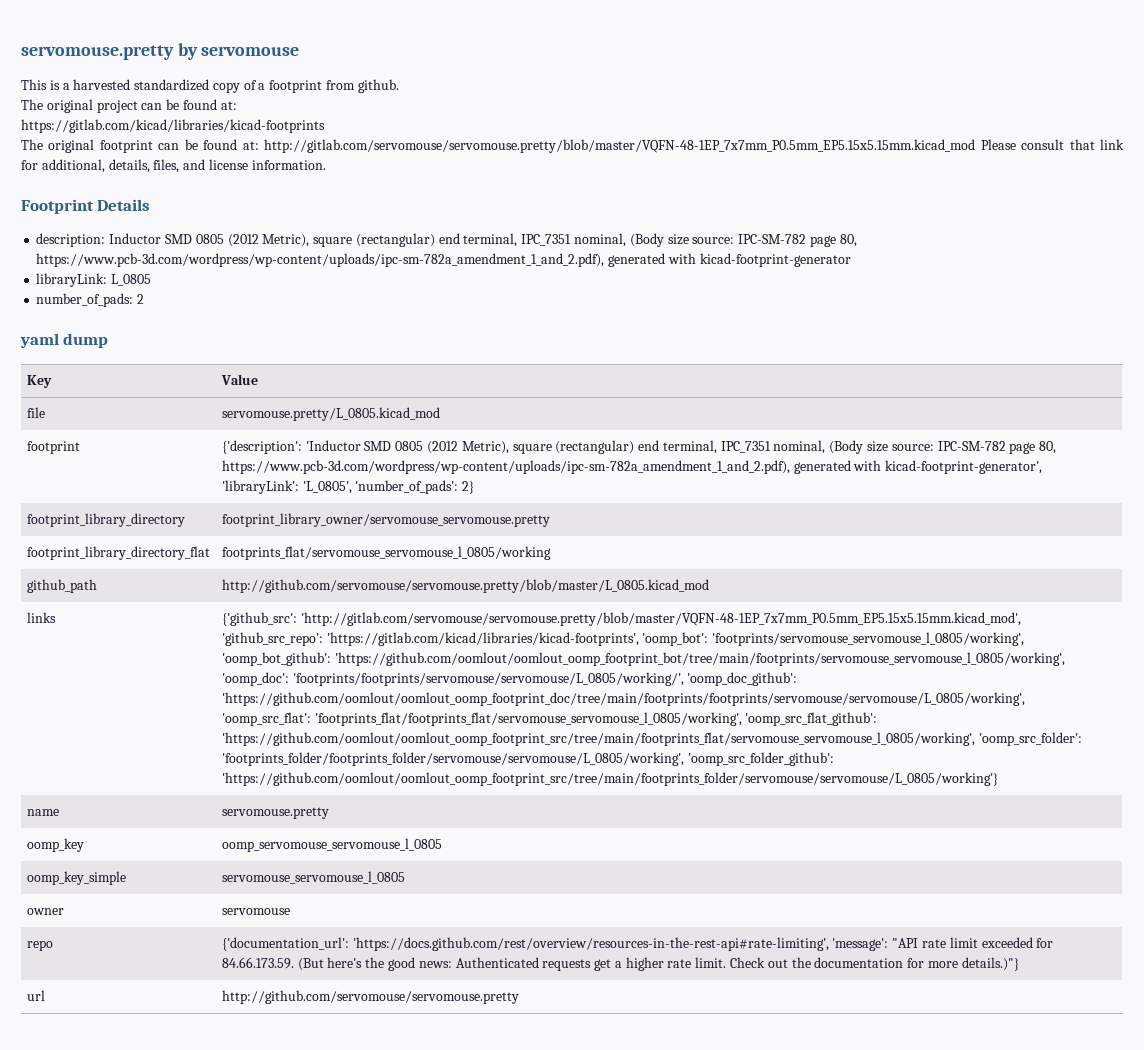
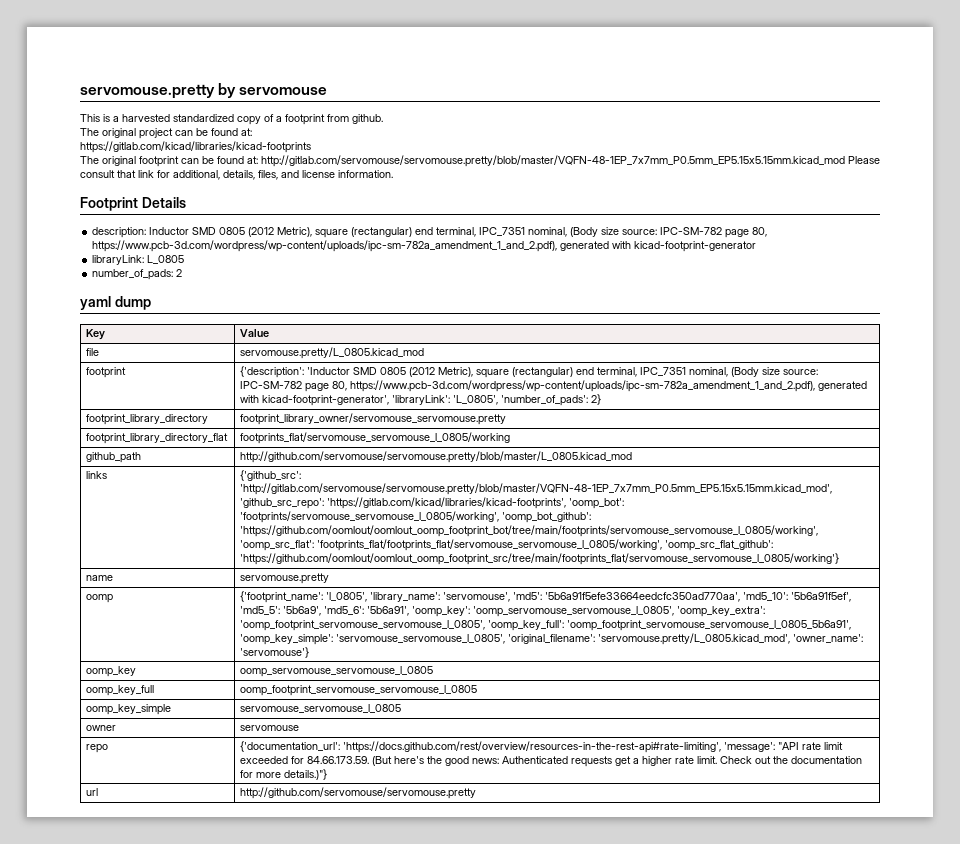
- links | {'github_src': 'http://gitlab.com/servomouse/servomouse.pretty/blob/master/VQFN-48-1EP_7x7mm_P0.5mm_EP5.15x5.15mm.kicad_mod', 'github_src_repo': 'https://gitlab.com/kicad/libraries/kicad-footprints', 'oomp_bot': 'footprints/servomouse_servomouse_l_0805/working', 'oomp_bot_github': 'https://github.com/oomlout/oomlout_oomp_footprint_bot/tree/main/footprints/servomouse_servomouse_l_0805/working', 'oomp_doc': 'footprints/footprints/servomouse/servomouse/L_0805/working/', 'oomp_doc_github': 'https://github.com/oomlout/oomlout_oomp_footprint_doc/tree/main/footprints/footprints/servomouse/servomouse/L_0805/working', 'oomp_src_flat': 'footprints_flat/footprints_flat/servomouse_servomouse_l_0805/working', 'oomp_src_flat_github': 'https://github.com/oomlout/oomlout_oomp_footprint_src/tree/main/footprints_flat/servomouse_servomouse_l_0805/working', 'oomp_src_folder': 'footprints_folder/footprints_folder/servomouse/servomouse/L_0805/working', 'oomp_src_folder_github': 'https://github.com/oomlout/oomlout_oomp_footprint_src/tree/main/footprints_folder/servomouse/servomouse/L_0805/working'}
+ links | {'github_src': 'http://gitlab.com/servomouse/servomouse.pretty/blob/master/VQFN-48-1EP_7x7mm_P0.5mm_EP5.15x5.15mm.kicad_mod', 'github_src_repo': 'https://gitlab.com/kicad/libraries/kicad-footprints', 'oomp_bot': 'footprints/servomouse_servomouse_l_0805/working', 'oomp_bot_github': 'https://github.com/oomlout/oomlout_oomp_footprint_bot/tree/main/footprints/servomouse_servomouse_l_0805/working', 'oomp_src_flat': 'footprints_flat/footprints_flat/servomouse_servomouse_l_0805/working', 'oomp_src_flat_github': 'https://github.com/oomlout/oomlout_oomp_footprint_src/tree/main/footprints_flat/servomouse_servomouse_l_0805/working'}
  name | servomouse.pretty
+ oomp | {'footprint_name': 'l_0805', 'library_name': 'servomouse', 'md5': '5b6a91f5efe33664eedcfc350ad770aa', 'md5_10': '5b6a91f5ef', 'md5_5': '5b6a9', 'md5_6': '5b6a91', 'oomp_key': 'oomp_servomouse_servomouse_l_0805', 'oomp_key_extra': 'oomp_footprint_servomouse_servomouse_l_0805', 'oomp_key_full': 'oomp_footprint_servomouse_servomouse_l_0805_5b6a91', 'oomp_key_simple': 'servomouse_servomouse_l_0805', 'original_filename': 'servomouse.pretty/L_0805.kicad_mod', 'owner_name': 'servomouse'}
+ oomp_key_full | oomp_footprint_servomouse_servomouse_l_0805

